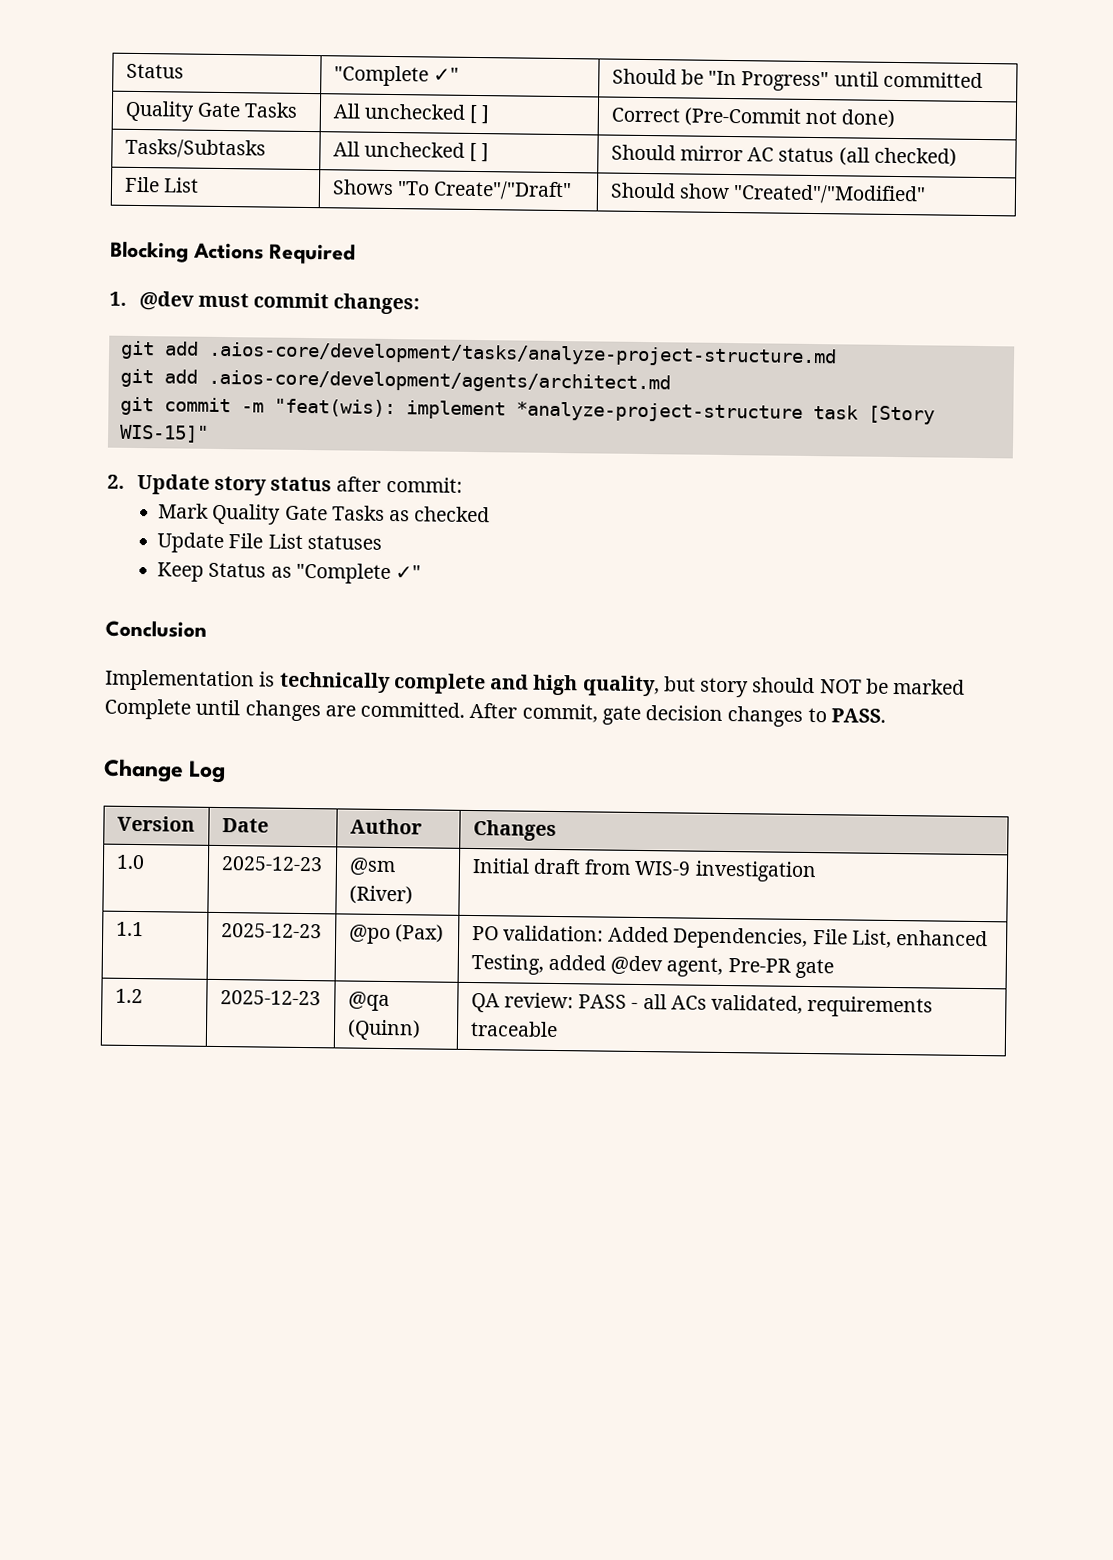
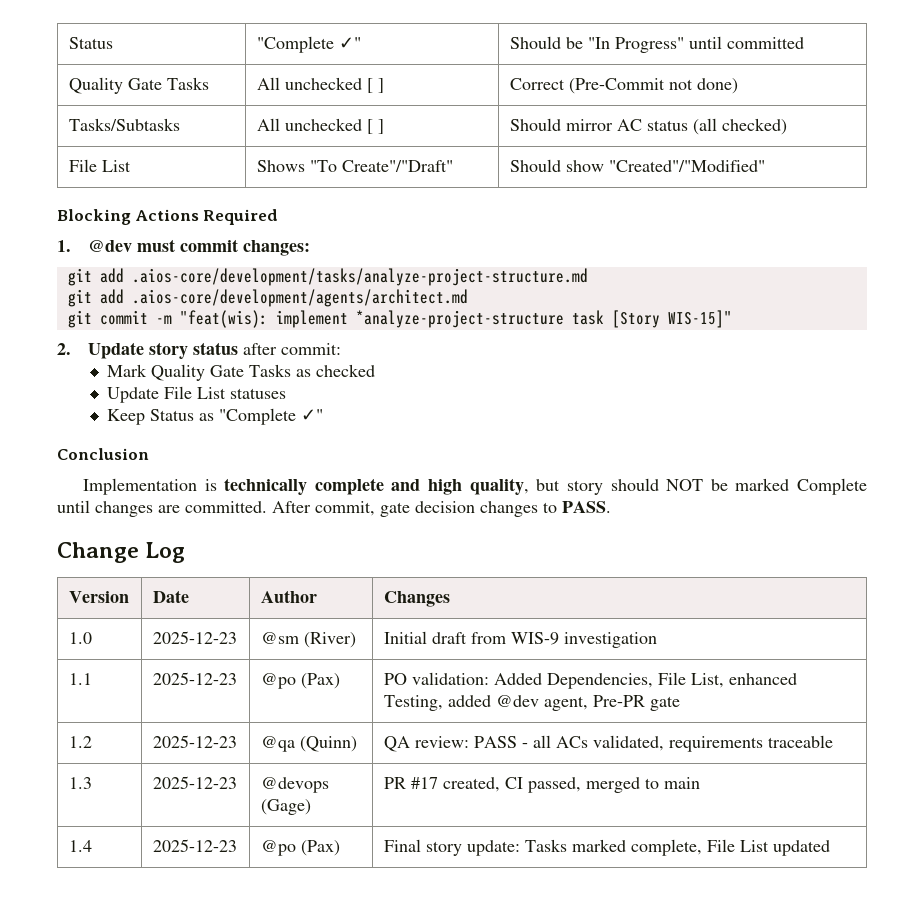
+ 1.3 | 2025-12-23 | @devops (Gage) | PR #17 created, CI passed, merged to main
+ 1.4 | 2025-12-23 | @po (Pax) | Final story update: Tasks marked complete, File List updated

